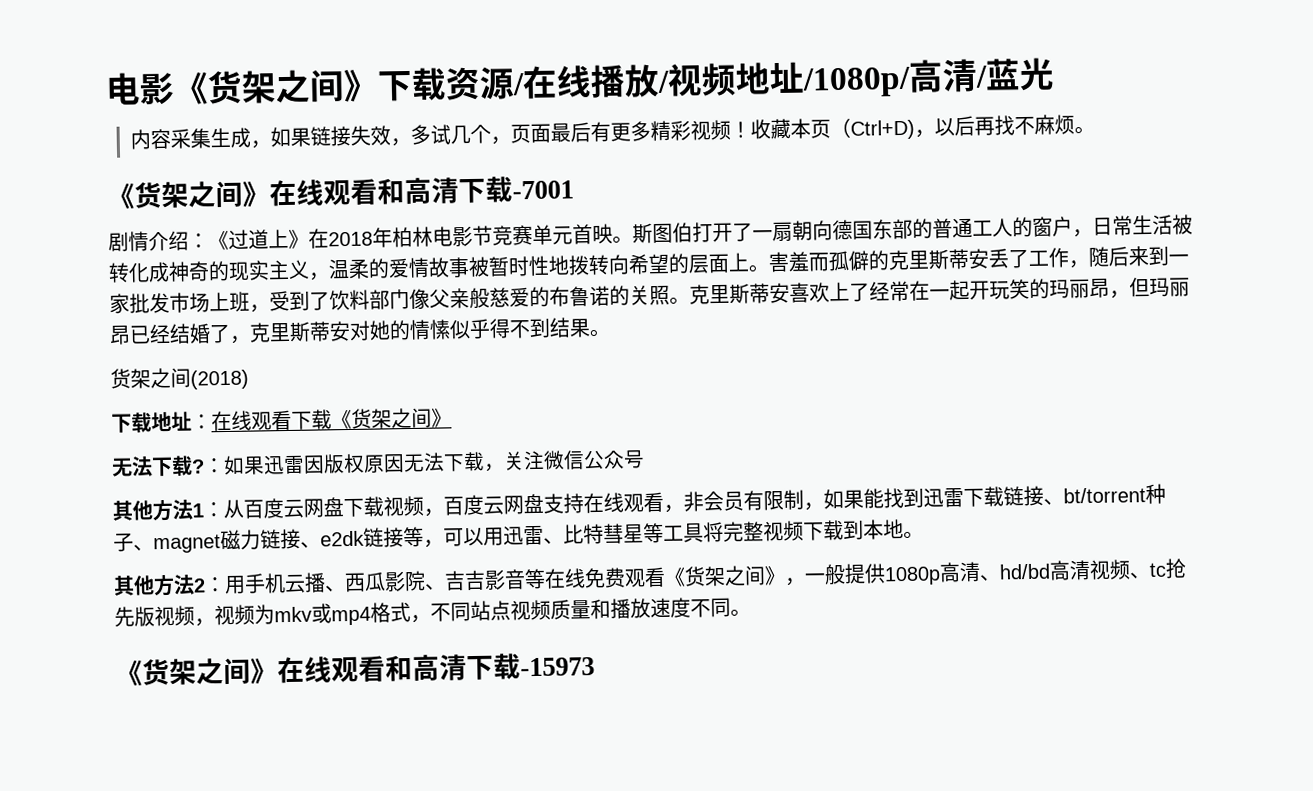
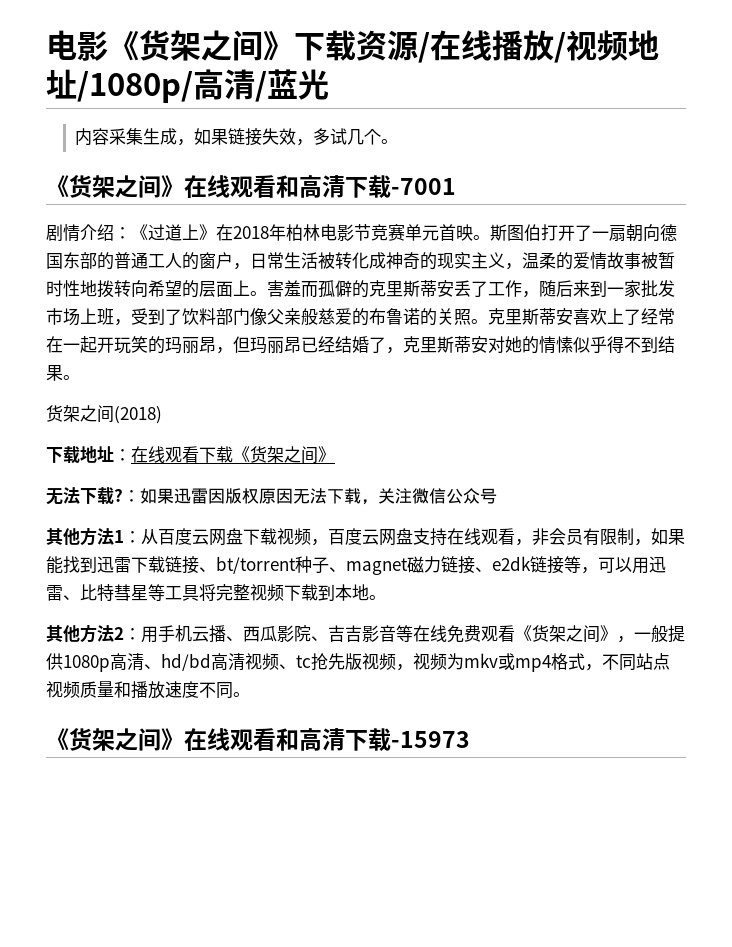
- 内容采集生成，如果链接失效，多试几个，页面最后有更多精彩视频！收藏本页（Ctrl+D)，以后再找不麻烦。
+ 内容采集生成，如果链接失效，多试几个。

